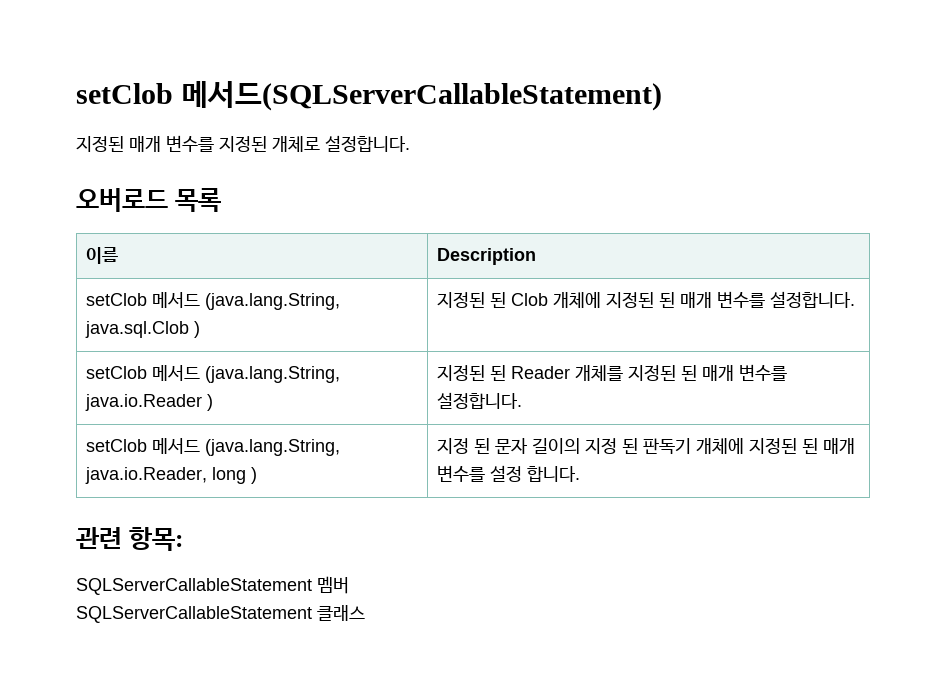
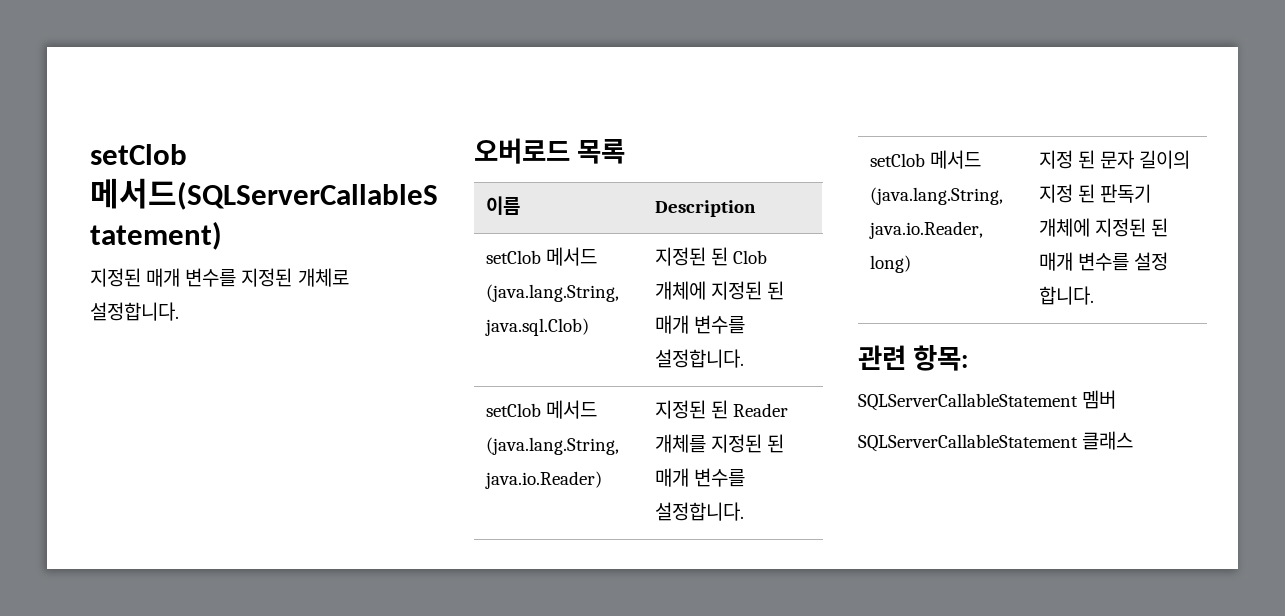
- setClob 메서드 (java.lang.String, java.sql.Clob ) | 지정된 된 Clob 개체에 지정된 된 매개 변수를 설정합니다.
+ setClob 메서드 (java.lang.String, java.sql.Clob) | 지정된 된 Clob 개체에 지정된 된 매개 변수를 설정합니다.
- setClob 메서드 (java.lang.String, java.io.Reader ) | 지정된 된 Reader 개체를 지정된 된 매개 변수를 설정합니다.
+ setClob 메서드 (java.lang.String, java.io.Reader) | 지정된 된 Reader 개체를 지정된 된 매개 변수를 설정합니다.
- setClob 메서드 (java.lang.String, java.io.Reader, long ) | 지정 된 문자 길이의 지정 된 판독기 개체에 지정된 된 매개 변수를 설정 합니다.
+ setClob 메서드 (java.lang.String, java.io.Reader, long) | 지정 된 문자 길이의 지정 된 판독기 개체에 지정된 된 매개 변수를 설정 합니다.

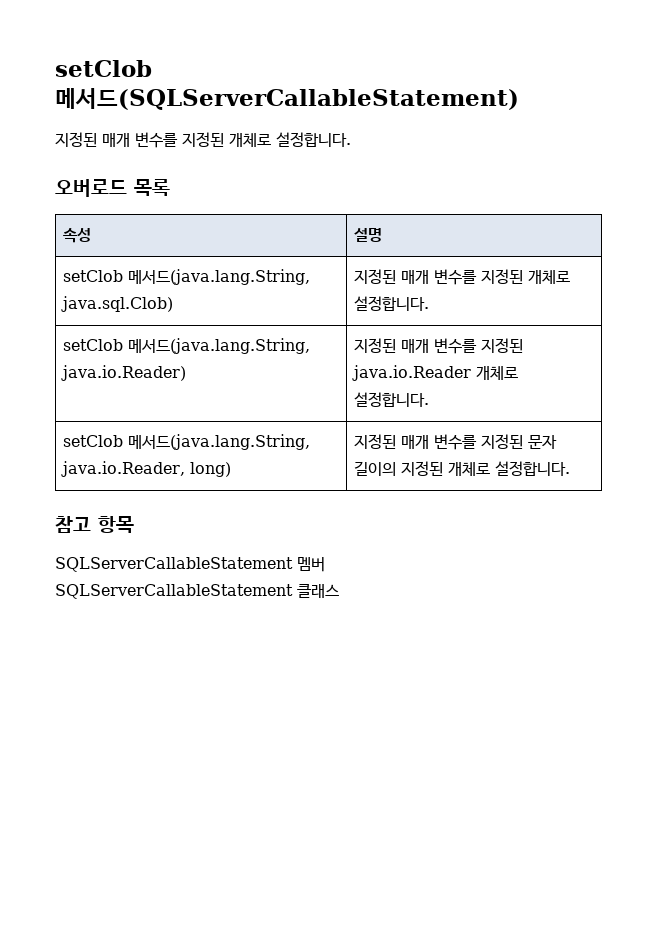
- 이름 | Description
- setClob 메서드 (java.lang.String, java.sql.Clob) | 지정된 된 Clob 개체에 지정된 된 매개 변수를 설정합니다.
- setClob 메서드 (java.lang.String, java.io.Reader) | 지정된 된 Reader 개체를 지정된 된 매개 변수를 설정합니다.
- setClob 메서드 (java.lang.String, java.io.Reader, long) | 지정 된 문자 길이의 지정 된 판독기 개체에 지정된 된 매개 변수를 설정 합니다.
- 관련 항목:
+ 속성 | 설명
+ setClob 메서드(java.lang.String, java.sql.Clob) | 지정된 매개 변수를 지정된 개체로 설정합니다.
+ setClob 메서드(java.lang.String, java.io.Reader) | 지정된 매개 변수를 지정된 java.io.Reader 개체로 설정합니다.
+ setClob 메서드(java.lang.String, java.io.Reader, long) | 지정된 매개 변수를 지정된 문자 길이의 지정된 개체로 설정합니다.
+ 참고 항목

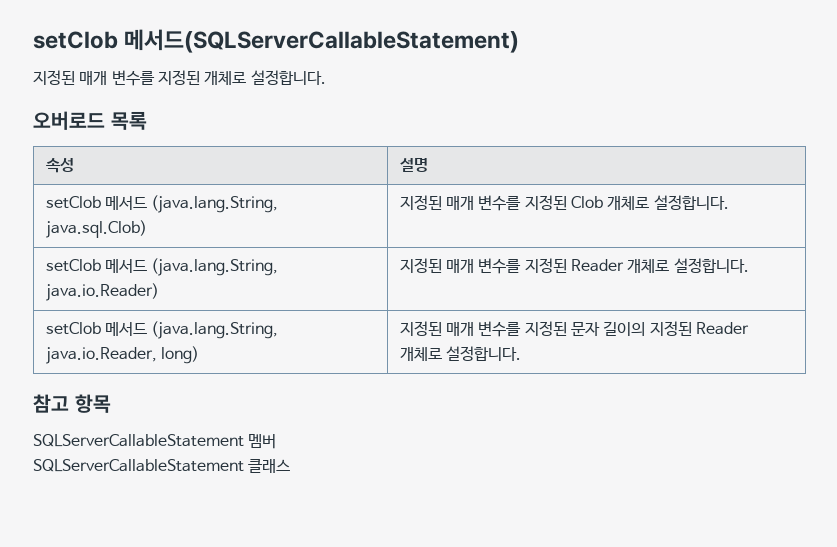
- setClob 메서드(java.lang.String, java.sql.Clob) | 지정된 매개 변수를 지정된 개체로 설정합니다.
- setClob 메서드(java.lang.String, java.io.Reader) | 지정된 매개 변수를 지정된 java.io.Reader 개체로 설정합니다.
- setClob 메서드(java.lang.String, java.io.Reader, long) | 지정된 매개 변수를 지정된 문자 길이의 지정된 개체로 설정합니다.
+ setClob 메서드 (java.lang.String, java.sql.Clob) | 지정된 매개 변수를 지정된 Clob 개체로 설정합니다.
+ setClob 메서드 (java.lang.String, java.io.Reader) | 지정된 매개 변수를 지정된 Reader 개체로 설정합니다.
+ setClob 메서드 (java.lang.String, java.io.Reader, long) | 지정된 매개 변수를 지정된 문자 길이의 지정된 Reader 개체로 설정합니다.

